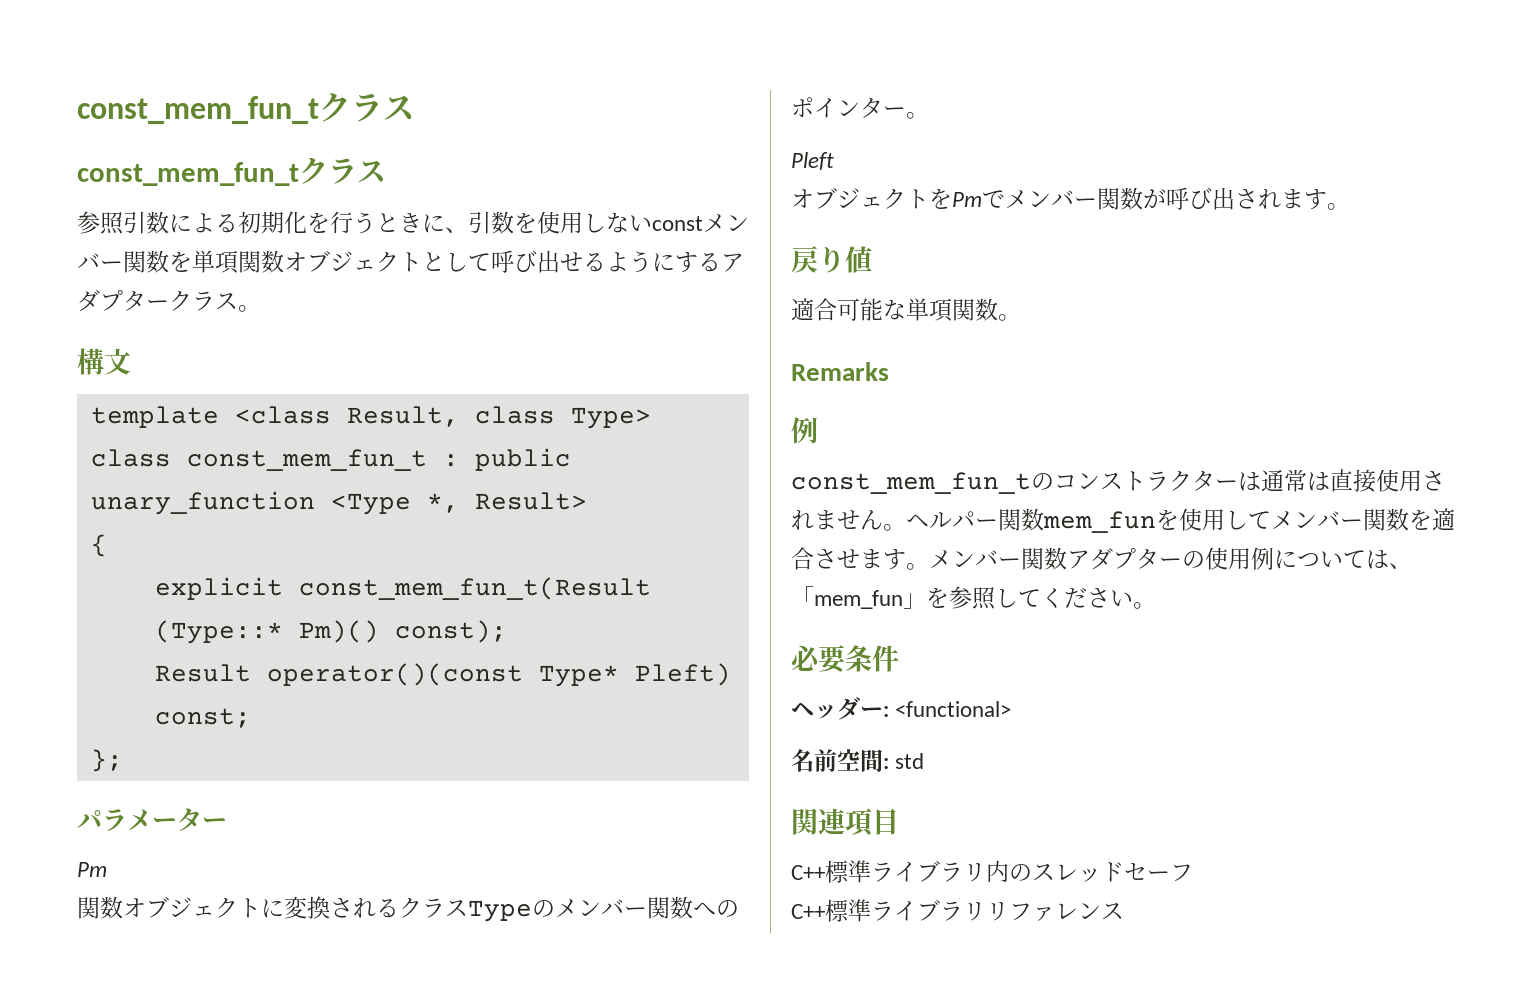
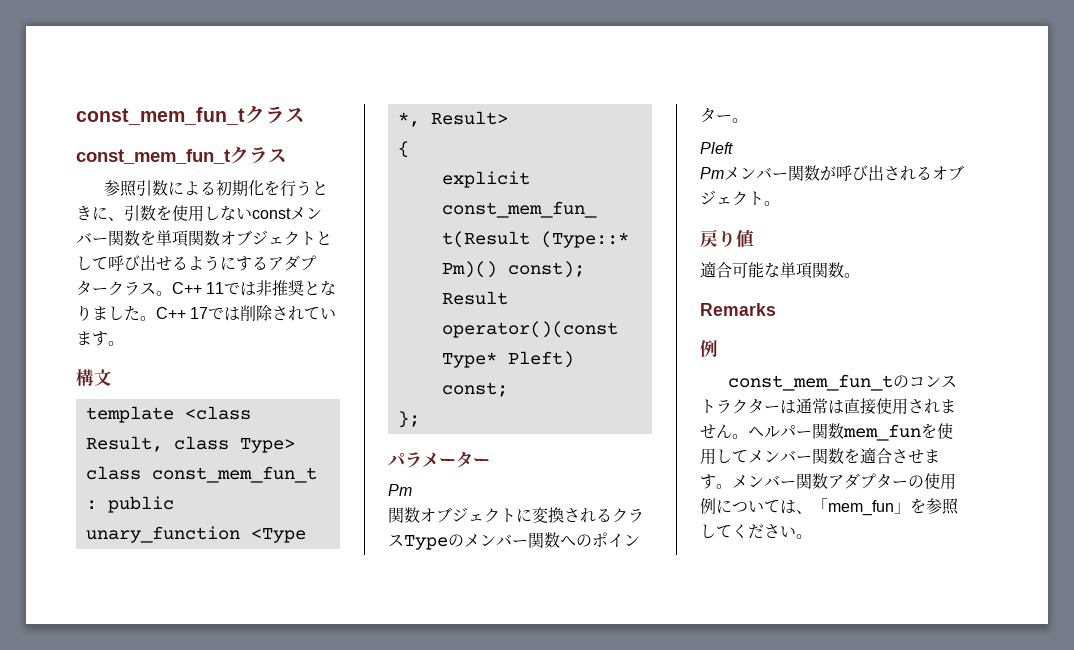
+ C++ 11では非推奨となりました。C++ 17では削除されています。
- オブジェクトをPmでメンバー関数が呼び出されます。
+ Pmメンバー関数が呼び出されるオブジェクト。
- 必要条件
- ヘッダー: <functional>
- 名前空間: std
- 関連項目
- C++標準ライブラリ内のスレッドセーフ
- C++標準ライブラリリファレンス

